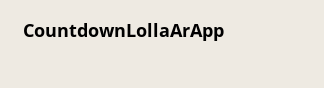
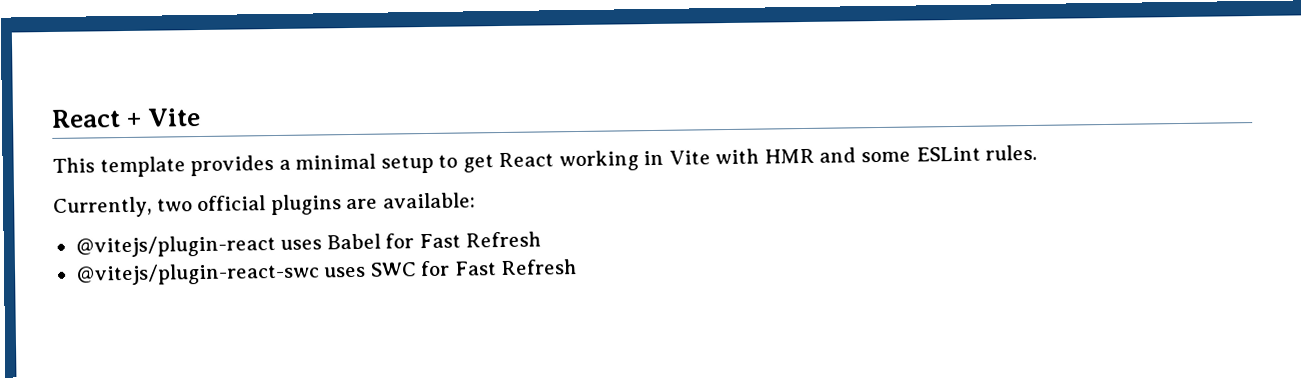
- CountdownLollaArApp
+ React + Vite
+ This template provides a minimal setup to get React working in Vite with HMR and some ESLint rules.
+ Currently, two official plugins are available:
+ @vitejs/plugin-react uses Babel for Fast Refresh
+ @vitejs/plugin-react-swc uses SWC for Fast Refresh

